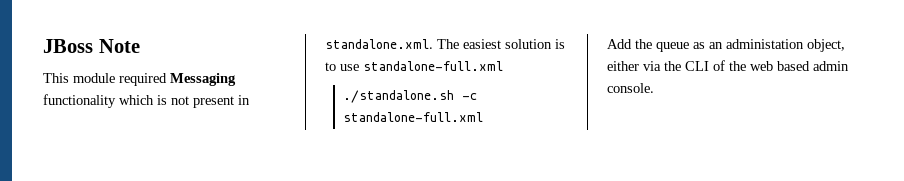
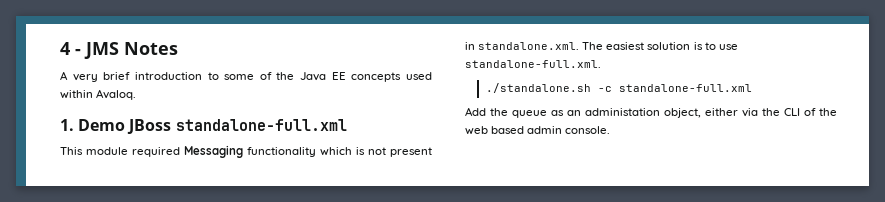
- JBoss Note
+ 4 - JMS Notes
+ A very brief introduction to some of the Java EE concepts used within Avaloq.
+ 1. Demo JBoss standalone-full.xml
- This module required Messaging functionality which is not present in standalone.xml. The easiest solution is to use standalone-full.xml
+ This module required Messaging functionality which is not present in standalone.xml. The easiest solution is to use standalone-full.xml.

